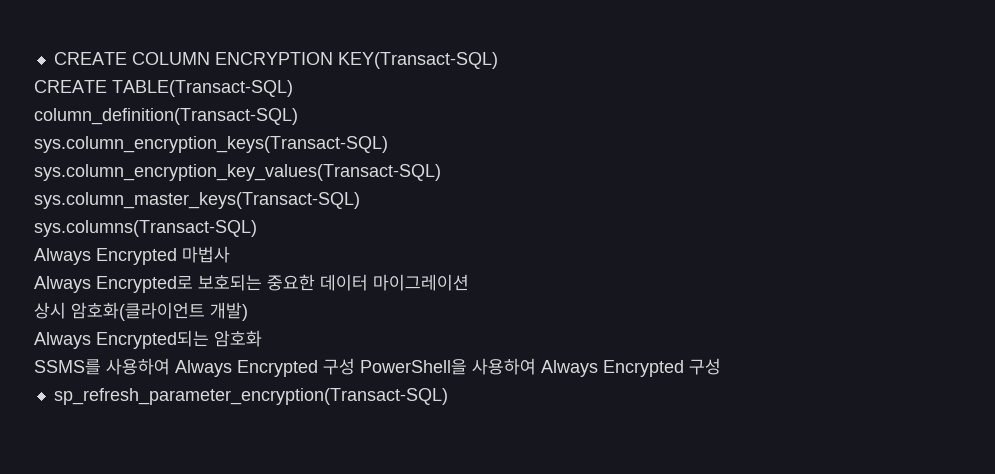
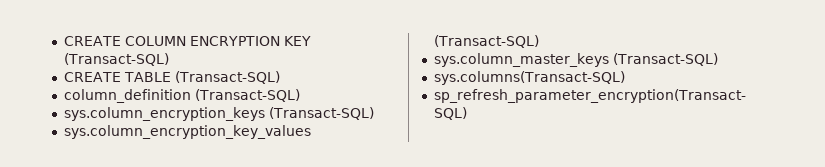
- CREATE COLUMN ENCRYPTION KEY(Transact-SQL)
- CREATE TABLE(Transact-SQL)
- column_definition(Transact-SQL)
- sys.column_encryption_keys(Transact-SQL)
- sys.column_encryption_key_values(Transact-SQL)
- sys.column_master_keys(Transact-SQL)
+ CREATE COLUMN ENCRYPTION KEY (Transact-SQL)
+ CREATE TABLE (Transact-SQL)
+ column_definition (Transact-SQL)
+ sys.column_encryption_keys (Transact-SQL)
+ sys.column_encryption_key_values (Transact-SQL)
+ sys.column_master_keys (Transact-SQL)
  sys.columns(Transact-SQL)
- Always Encrypted 마법사
- Always Encrypted로 보호되는 중요한 데이터 마이그레이션
- 상시 암호화(클라이언트 개발)
- Always Encrypted되는 암호화
- SSMS를 사용하여 Always Encrypted 구성 PowerShell을 사용하여 Always Encrypted 구성

